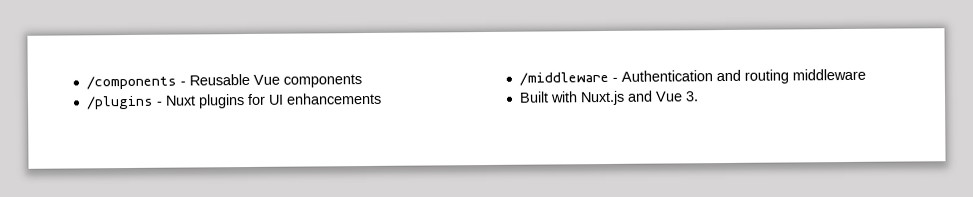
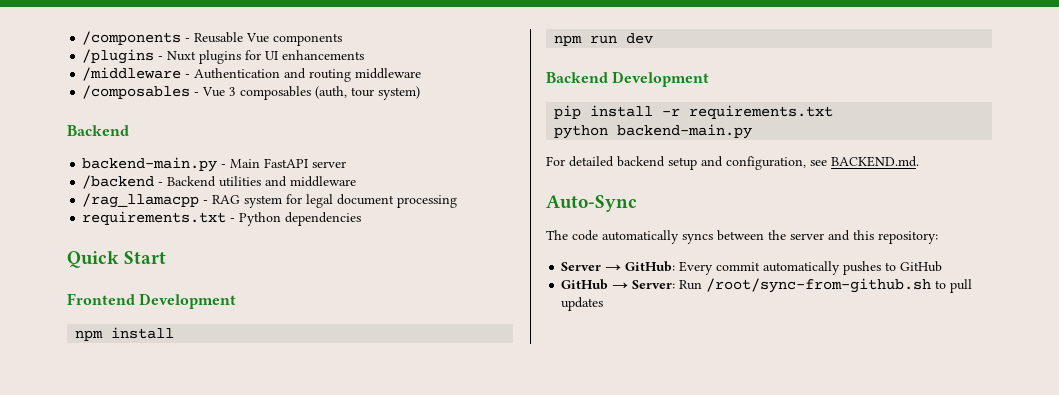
- Built with Nuxt.js and Vue 3.
+ /composables - Vue 3 composables (auth, tour system)
+ Backend
+ backend-main.py - Main FastAPI server
+ /backend - Backend utilities and middleware
+ /rag_llamacpp - RAG system for legal document processing
+ requirements.txt - Python dependencies
+ Quick Start
+ Frontend Development
+ npm install
+ npm run dev
+ Backend Development
+ pip install -r requirements.txt
+ python backend-main.py
+ For detailed backend setup and configuration, see BACKEND.md.
+ Auto-Sync
+ The code automatically syncs between the server and this repository:
+ Server → GitHub: Every commit automatically pushes to GitHub
+ GitHub → Server: Run /root/sync-from-github.sh to pull updates

